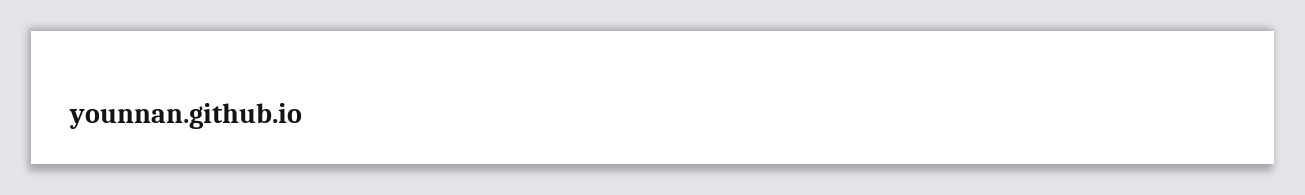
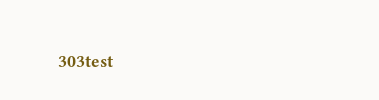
- younnan.github.io
+ 303test

